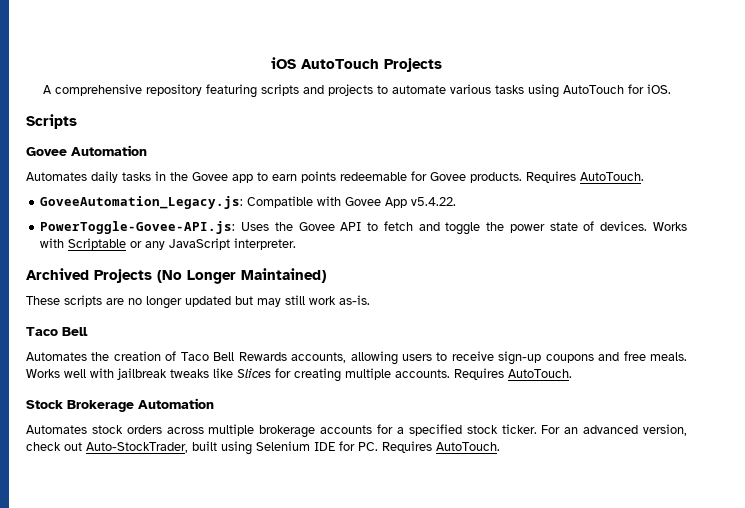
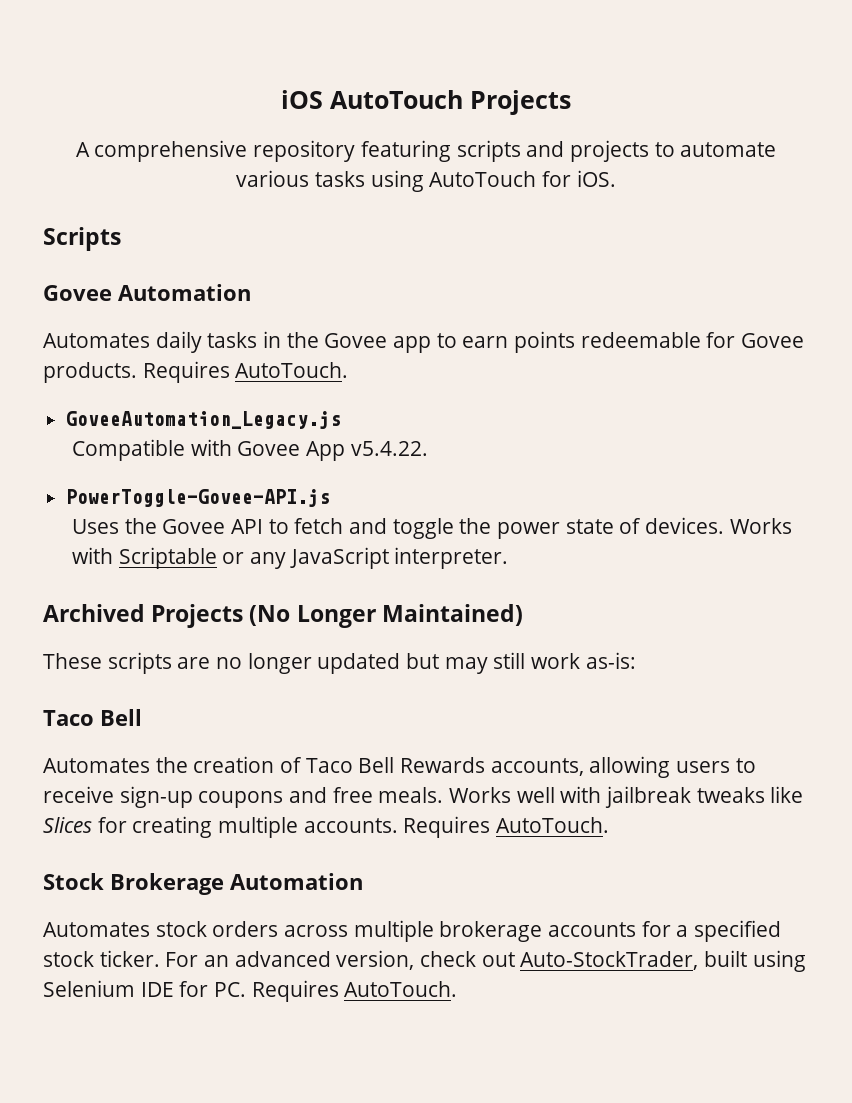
- GoveeAutomation_Legacy.js: Compatible with Govee App v5.4.22.
+ GoveeAutomation_Legacy.js
+ Compatible with Govee App v5.4.22.
- PowerToggle-Govee-API.js: Uses the Govee API to fetch and toggle the power state of devices.
+ PowerToggle-Govee-API.js
+ Uses the Govee API to fetch and toggle the power state of devices.
- These scripts are no longer updated but may still work as-is.
+ These scripts are no longer updated but may still work as-is:

